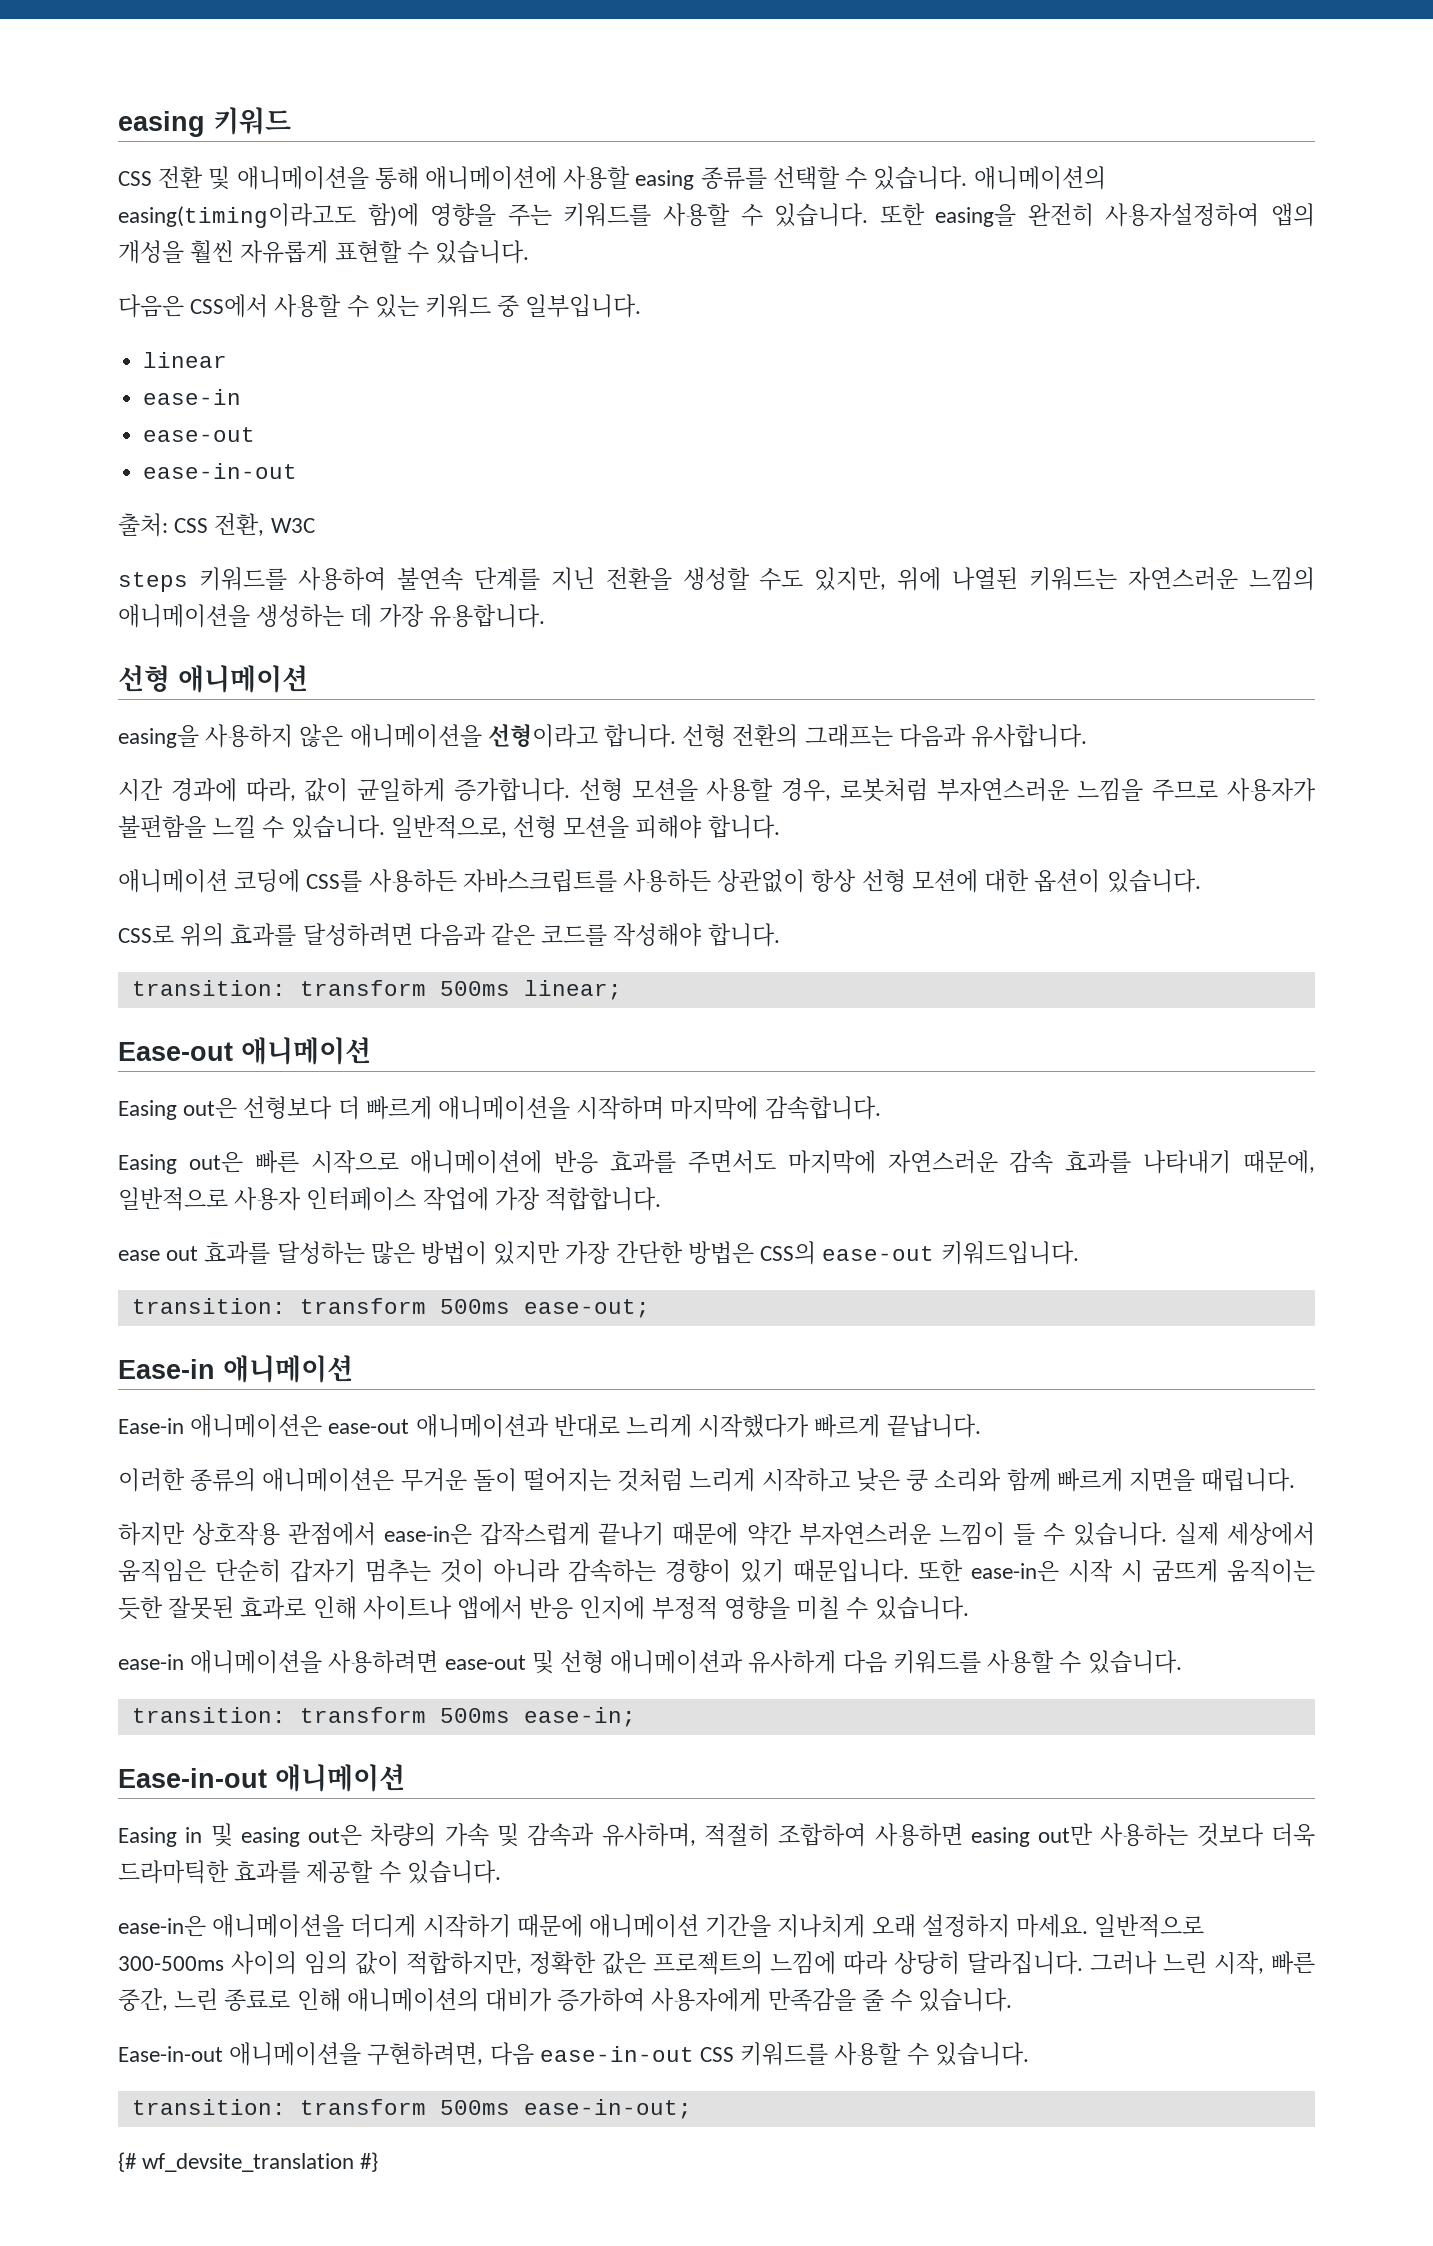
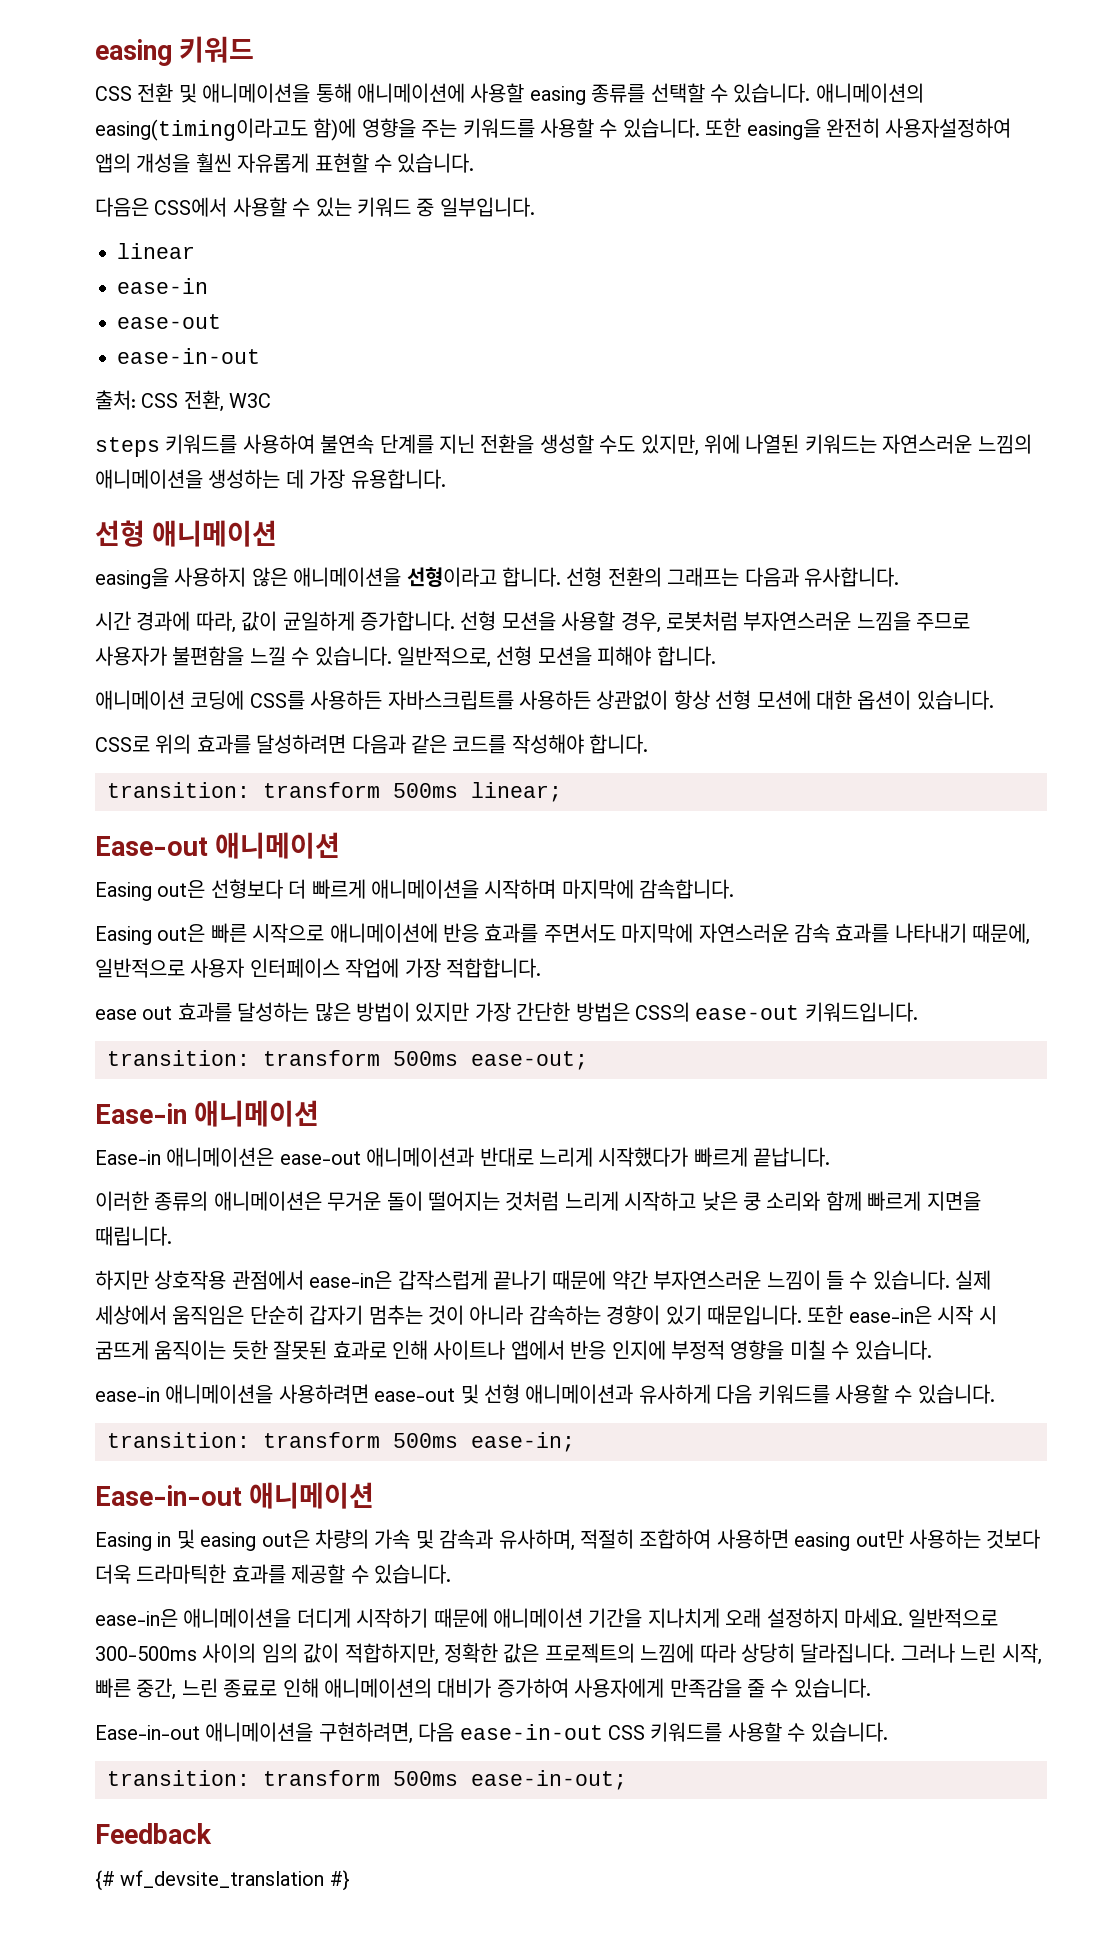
+ Feedback

